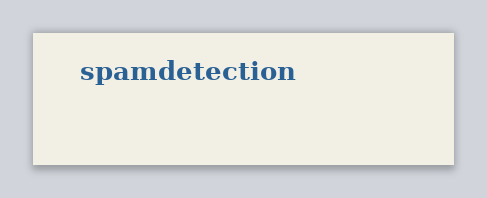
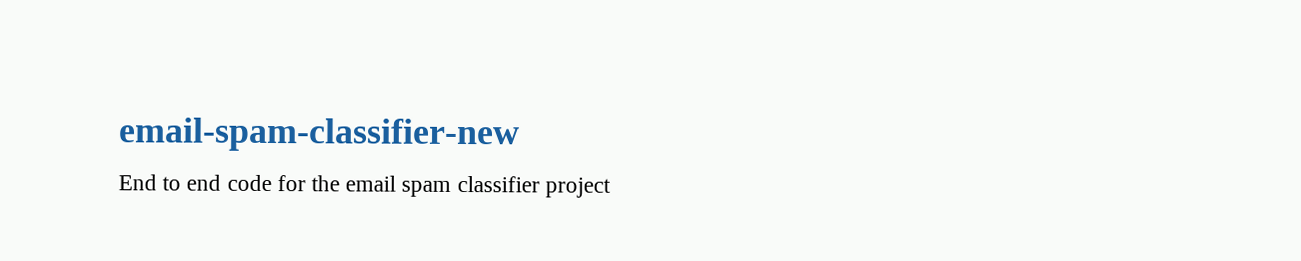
- spamdetection
+ email-spam-classifier-new
+ End to end code for the email spam classifier project

